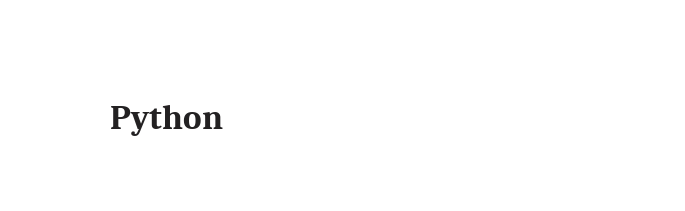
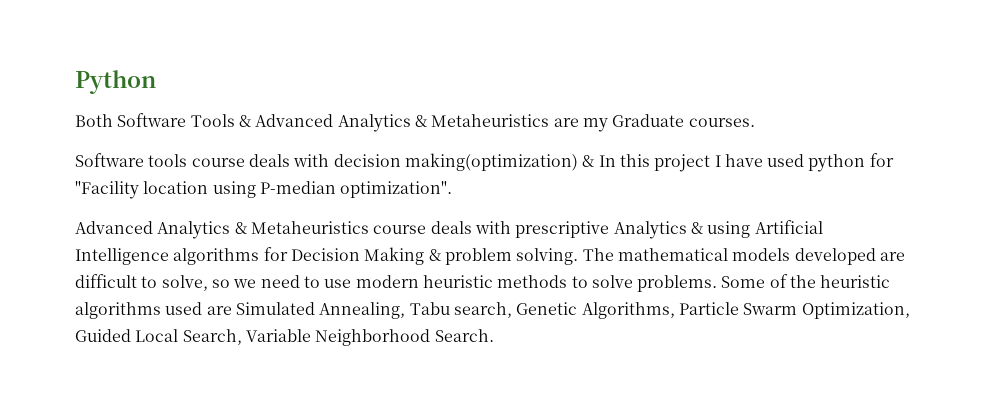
+ Both Software Tools & Advanced Analytics & Metaheuristics are my Graduate courses.
+ Software tools course deals with decision making(optimization) & In this project I have used python for "Facility location using P-median optimization".
+ Advanced Analytics & Metaheuristics course deals with prescriptive Analytics & using Artificial Intelligence algorithms for Decision Making & problem solving. The mathematical models developed are difficult to solve, so we need to use modern heuristic methods to solve problems. Some of the heuristic algorithms used are Simulated Annealing, Tabu search, Genetic Algorithms, Particle Swarm Optimization, Guided Local Search, Variable Neighborhood Search.

